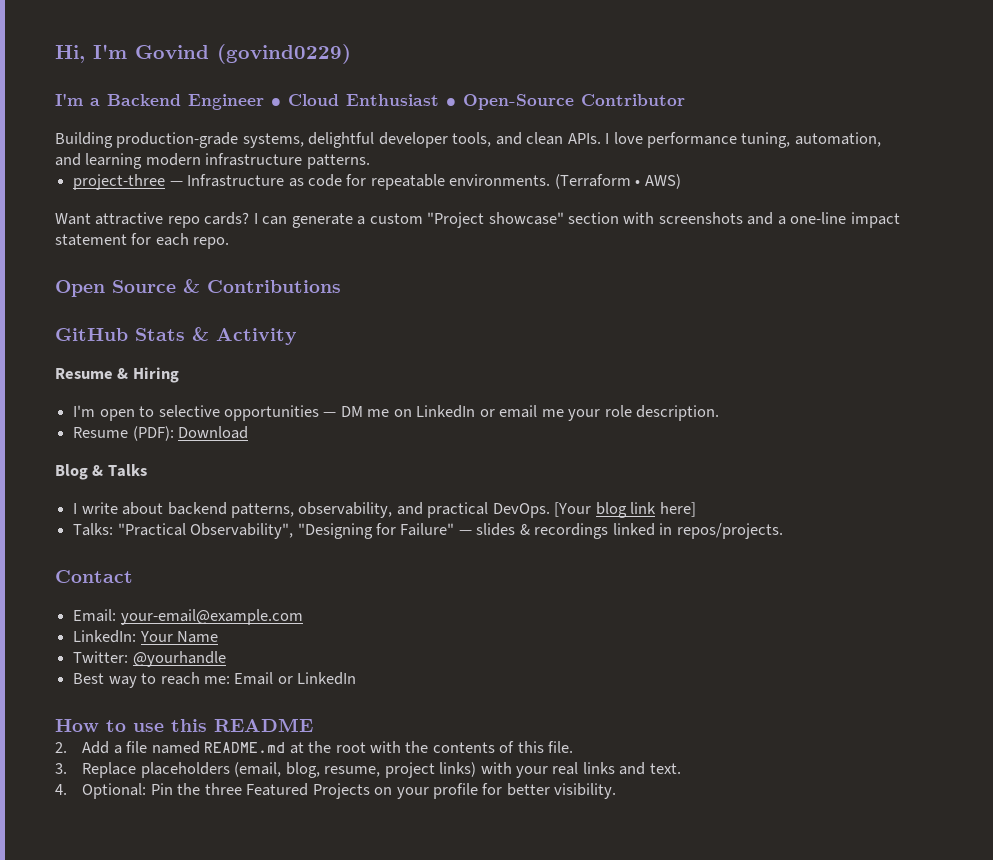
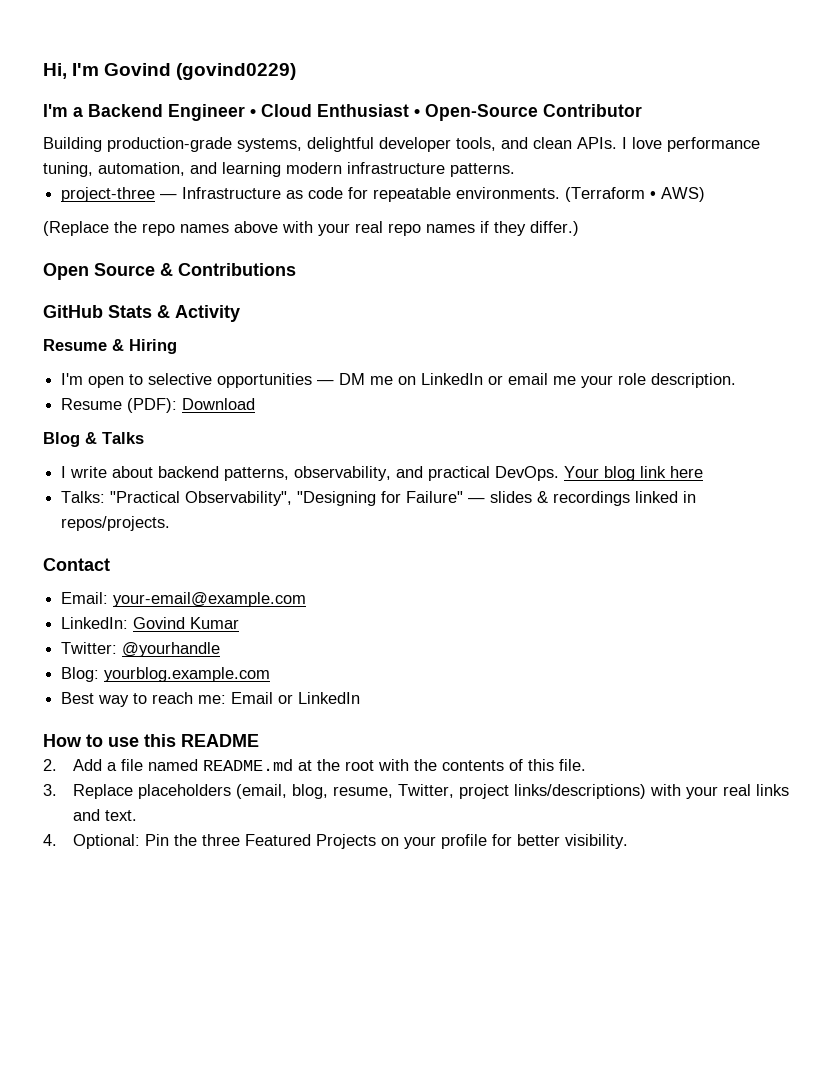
- Want attractive repo cards? I can generate a custom "Project showcase" section with screenshots and a one-line impact statement for each repo.
+ (Replace the repo names above with your real repo names if they differ.)
- [Your blog link here]
+ Your blog link here
- LinkedIn: Your Name
+ LinkedIn: Govind Kumar
+ Blog: yourblog.example.com
- 3. Replace placeholders (email, blog, resume, project links) with your real links and text.
+ 3. Replace placeholders (email, blog, resume, Twitter, project links/descriptions) with your real links and text.

